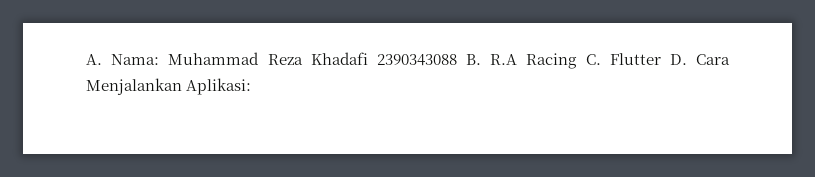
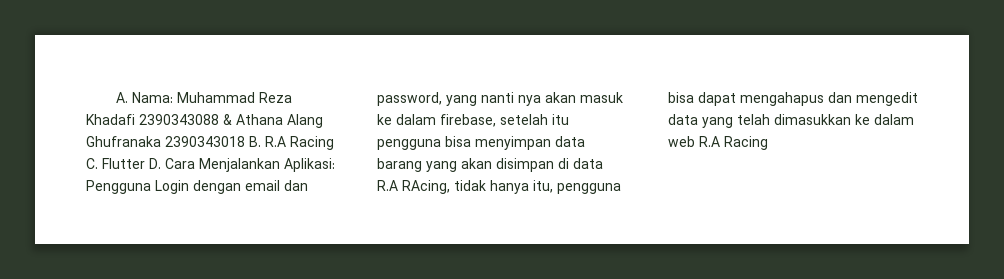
- A. Nama: Muhammad Reza Khadafi 2390343088 B. R.A Racing C. Flutter D. Cara Menjalankan Aplikasi:
+ A. Nama: Muhammad Reza Khadafi 2390343088 & Athana Alang Ghufranaka 2390343018 B. R.A Racing C. Flutter D. Cara Menjalankan Aplikasi: Pengguna Login dengan email dan password, yang nanti nya akan masuk ke dalam firebase, setelah itu pengguna bisa menyimpan data barang yang akan disimpan di data R.A RAcing, tidak hanya itu, pengguna bisa dapat mengahapus dan mengedit data yang telah dimasukkan ke dalam web R.A Racing

